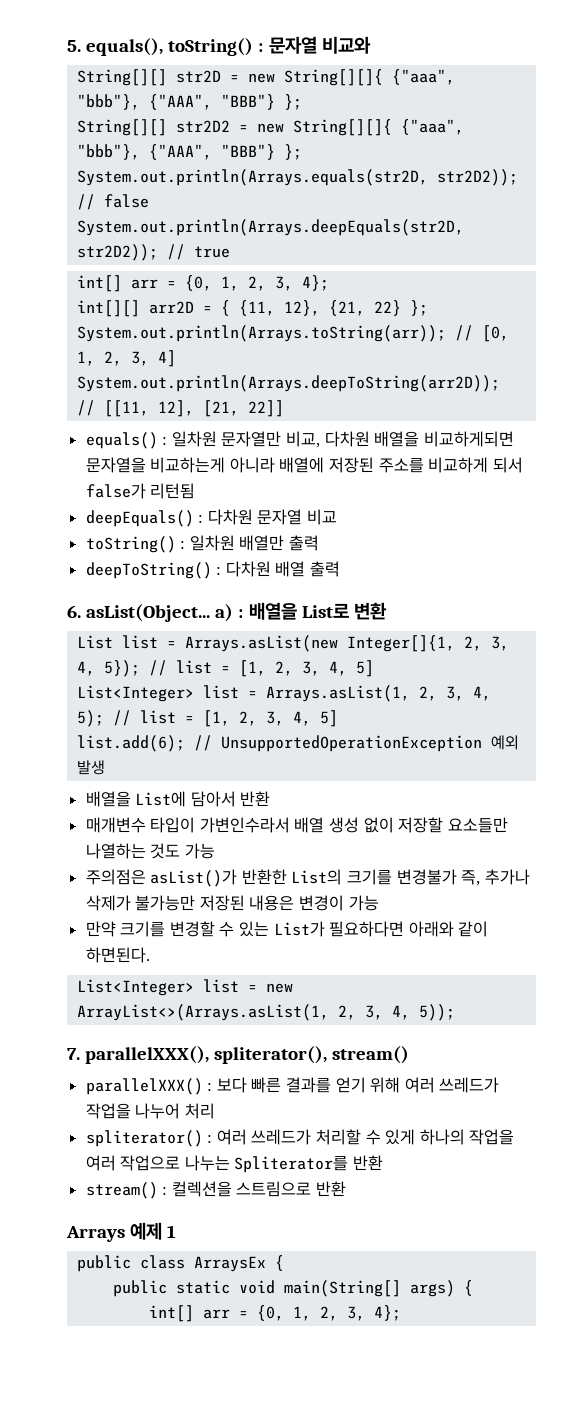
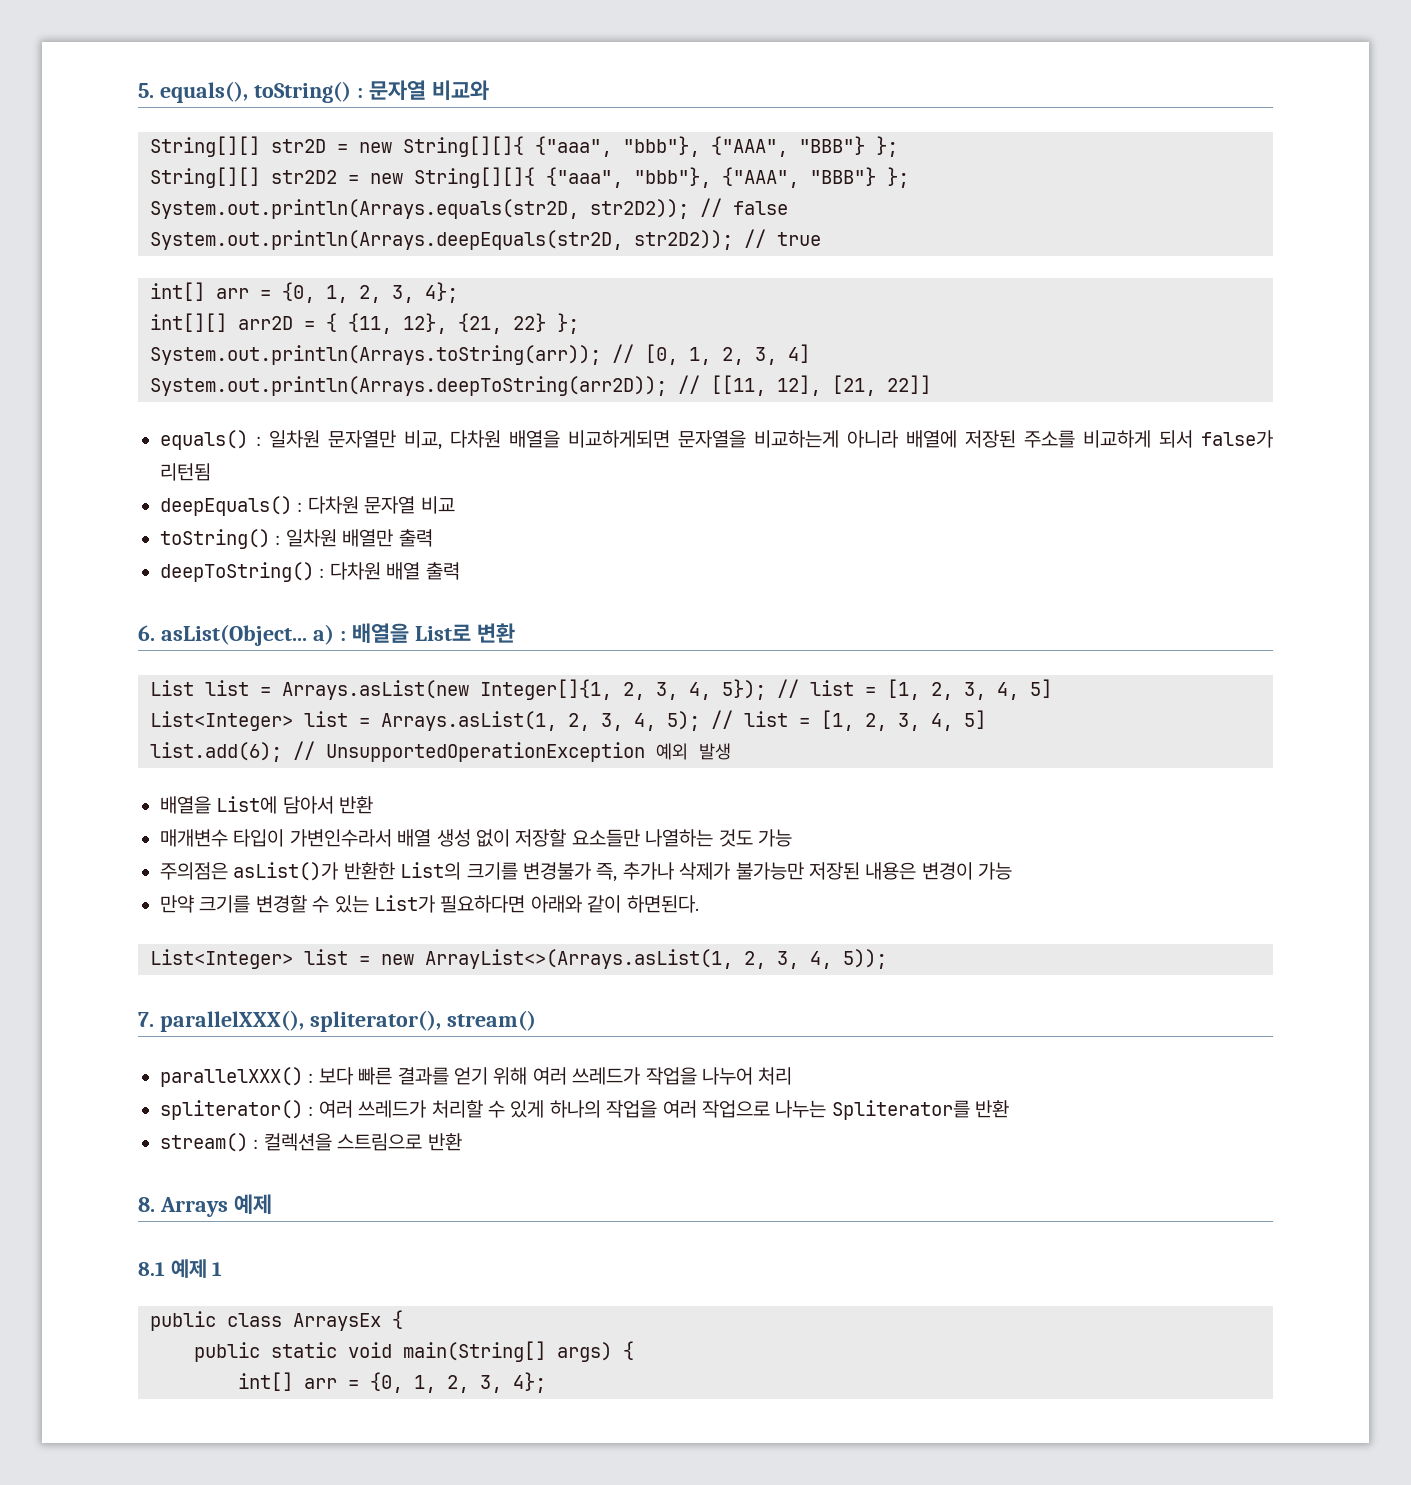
- Arrays 예제 1
+ 8. Arrays 예제
+ 8.1 예제 1

